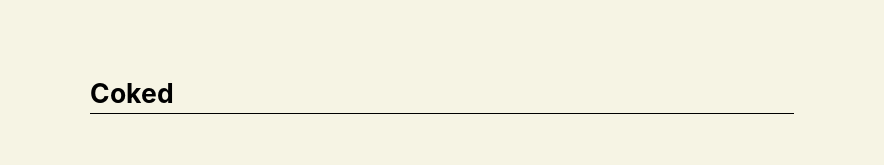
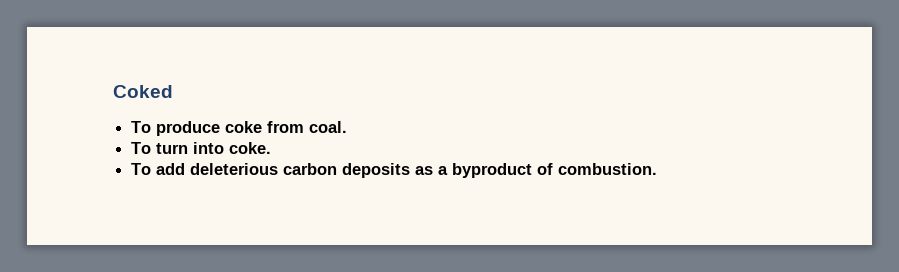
+ To produce coke from coal.
+ To turn into coke.
+ To add deleterious carbon deposits as a byproduct of combustion.

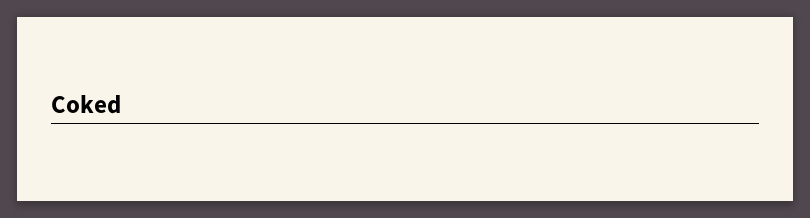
- To produce coke from coal.
- To turn into coke.
- To add deleterious carbon deposits as a byproduct of combustion.

